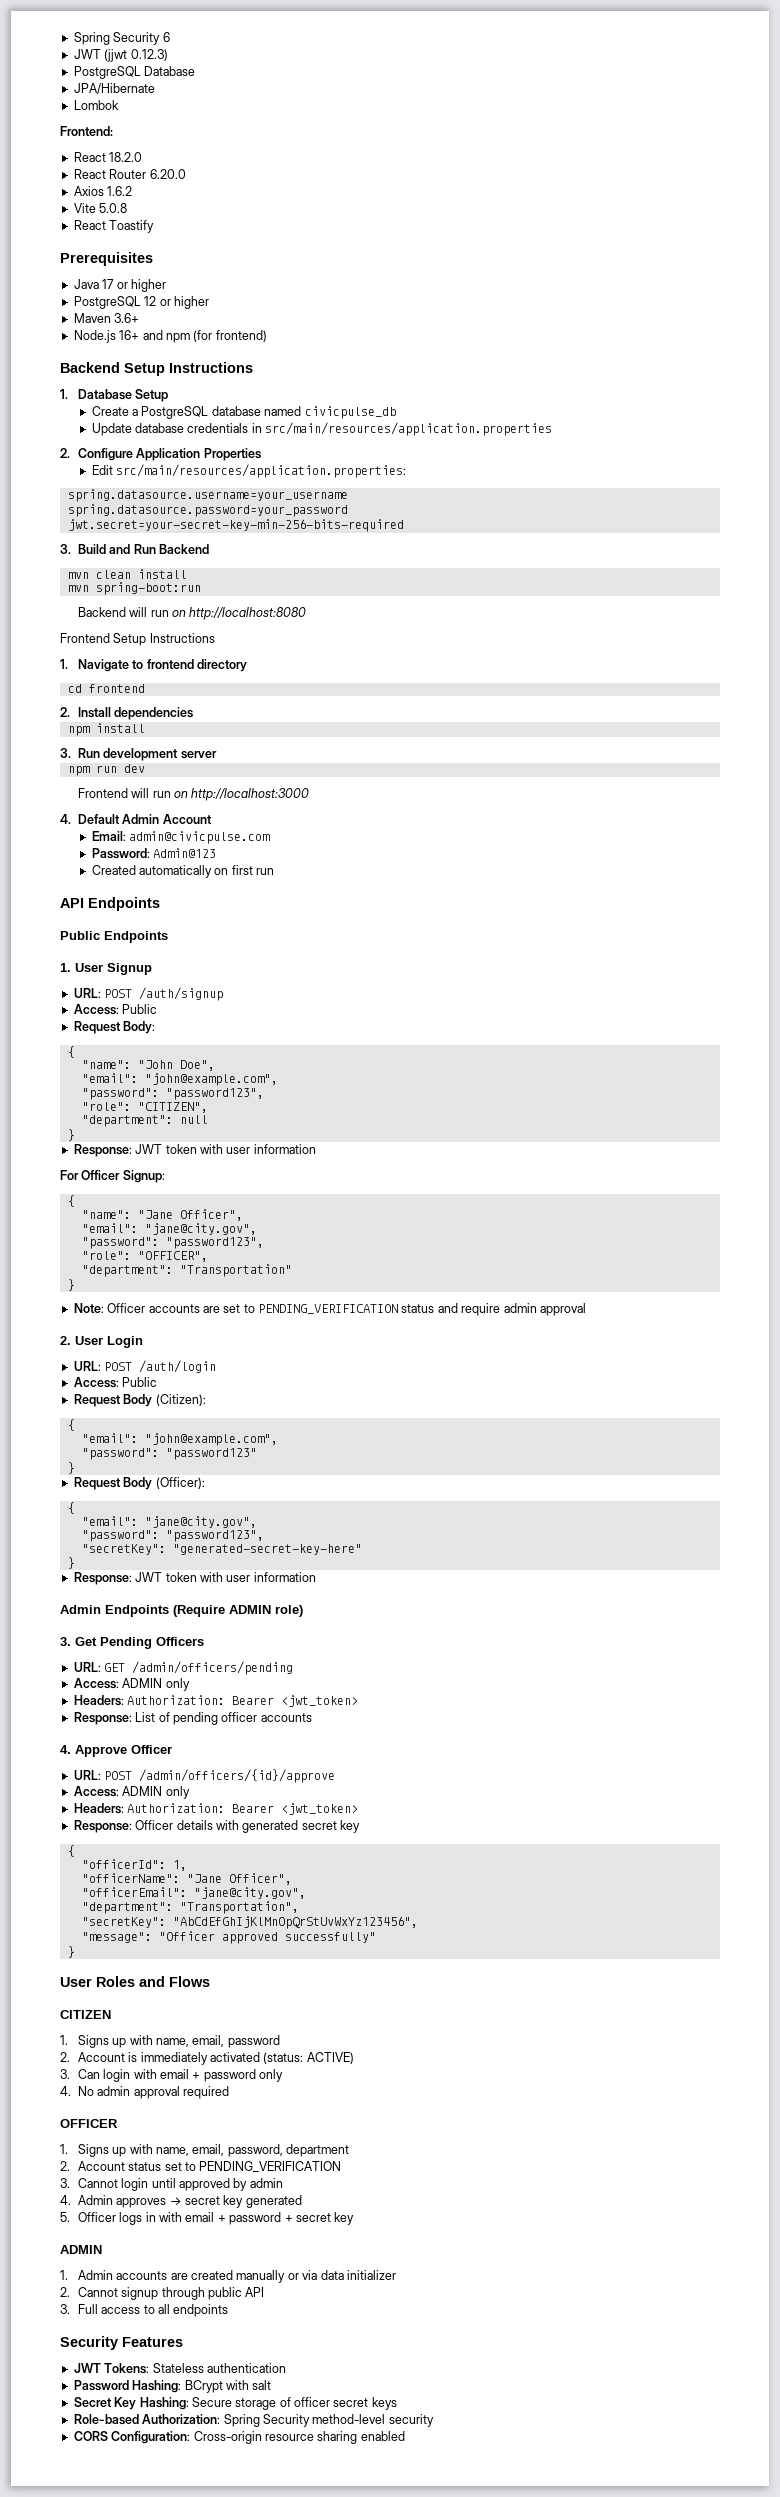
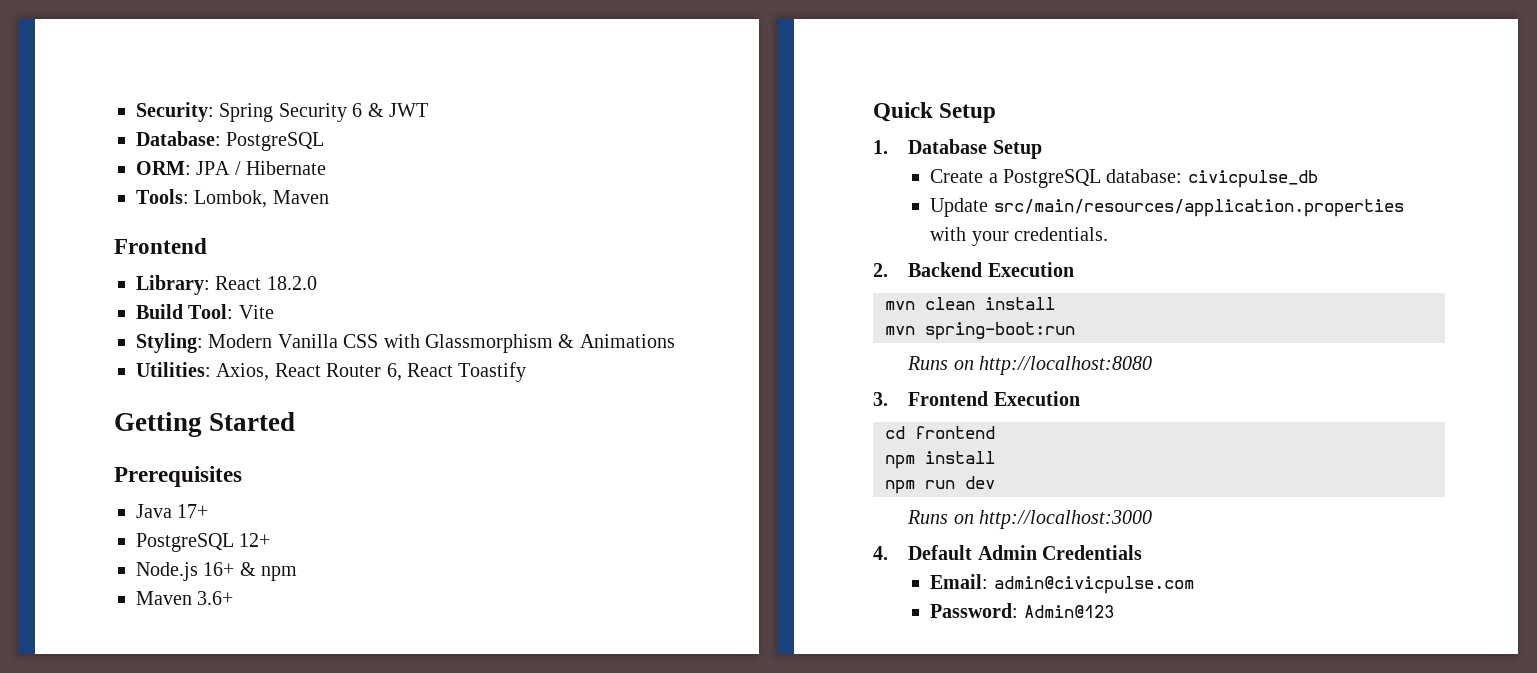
- Spring Security 6
- JWT (jjwt 0.12.3)
- PostgreSQL Database
- JPA/Hibernate
- Lombok
- Frontend:
- React 18.2.0
- React Router 6.20.0
- Axios 1.6.2
- Vite 5.0.8
- React Toastify
+ Security: Spring Security 6 & JWT
+ Database: PostgreSQL
+ ORM: JPA / Hibernate
+ Tools: Lombok, Maven
+ Frontend
+ Library: React 18.2.0
+ Build Tool: Vite
+ Styling: Modern Vanilla CSS with Glassmorphism & Animations
+ Utilities: Axios, React Router 6, React Toastify
+ Getting Started
- Java 17 or higher
- PostgreSQL 12 or higher
+ Java 17+
+ PostgreSQL 12+
+ Node.js 16+ & npm
  Maven 3.6+
- Node.js 16+ and npm (for frontend)
- Backend Setup Instructions
+ Quick Setup
- Create a PostgreSQL database named civicpulse_db
+ Create a PostgreSQL database: civicpulse_db
- Update database credentials in src/main/resources/application.properties
- 2. Configure Application Properties
- Edit src/main/resources/application.properties:
- spring.datasource.username=your_username
- spring.datasource.password=your_password
- jwt.secret=your-secret-key-min-256-bits-required
- 3. Build and Run Backend
+ Update src/main/resources/application.properties with your credentials.
+ 2. Backend Execution
- Backend will run on http://localhost:8080
+ Runs on http://localhost:8080
- Frontend Setup Instructions
- 1. Navigate to frontend directory
+ 3. Frontend Execution
- 2. Install dependencies
- 3. Run development server
- Frontend will run on http://localhost:3000
+ Runs on http://localhost:3000
- 4. Default Admin Account
+ 4. Default Admin Credentials
- Created automatically on first run
- API Endpoints
- Public Endpoints
- 1. User Signup
- URL: POST /auth/signup
- Access: Public
- Request Body:
- {
- "name": "John Doe",
- "email": "john@example.com",
- "password": "password123",
- "role": "CITIZEN",
- "department": null
- }
- Response: JWT token with user information
- For Officer Signup:
- {
- "name": "Jane Officer",
- "email": "jane@city.gov",
- "password": "password123",
- "role": "OFFICER",
- "department": "Transportation"
- }
- Note: Officer accounts are set to PENDING_VERIFICATION status and require admin approval
- 2. User Login
- URL: POST /auth/login
- Access: Public
- Request Body (Citizen):
- {
- "email": "john@example.com",
- "password": "password123"
- }
- Request Body (Officer):
- {
- "email": "jane@city.gov",
- "password": "password123",
- "secretKey": "generated-secret-key-here"
- }
- Response: JWT token with user information
- Admin Endpoints (Require ADMIN role)
- 3. Get Pending Officers
- URL: GET /admin/officers/pending
- Access: ADMIN only
- Headers: Authorization: Bearer <jwt_token>
- Response: List of pending officer accounts
- 4. Approve Officer
- URL: POST /admin/officers/{id}/approve
- Access: ADMIN only
- Headers: Authorization: Bearer <jwt_token>
- Response: Officer details with generated secret key
- {
- "officerId": 1,
- "officerName": "Jane Officer",
- "officerEmail": "jane@city.gov",
- "department": "Transportation",
- "secretKey": "AbCdEfGhIjKlMnOpQrStUvWxYz123456",
- "message": "Officer approved successfully"
- }
- User Roles and Flows
- CITIZEN
- 1. Signs up with name, email, password
- 2. Account is immediately activated (status: ACTIVE)
- 3. Can login with email + password only
- 4. No admin approval required
- OFFICER
- 1. Signs up with name, email, password, department
- 2. Account status set to PENDING_VERIFICATION
- 3. Cannot login until approved by admin
- 4. Admin approves → secret key generated
- 5. Officer logs in with email + password + secret key
- ADMIN
- 1. Admin accounts are created manually or via data initializer
- 2. Cannot signup through public API
- 3. Full access to all endpoints
- Security Features
- JWT Tokens: Stateless authentication
- Password Hashing: BCrypt with salt
- Secret Key Hashing: Secure storage of officer secret keys
- Role-based Authorization: Spring Security method-level security
- CORS Configuration: Cross-origin resource sharing enabled

